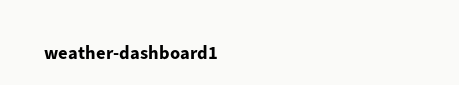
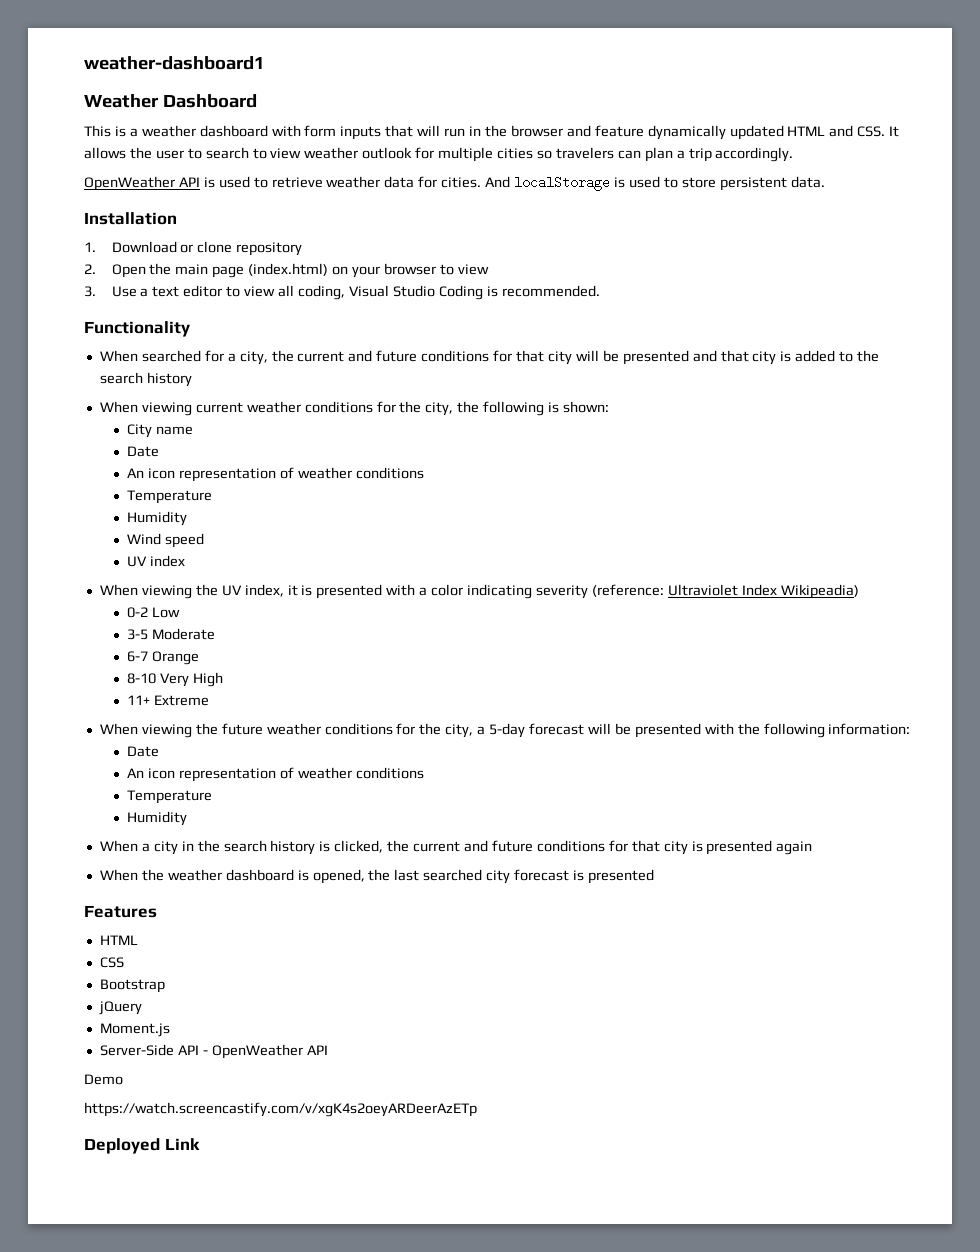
+ Weather Dashboard
+ This is a weather dashboard with form inputs that will run in the browser and feature dynamically updated HTML and CSS. It allows the user to search to view weather outlook for multiple cities so travelers can plan a trip accordingly.
+ OpenWeather API is used to retrieve weather data for cities. And localStorage is used to store persistent data.
+ Installation
+ 1. Download or clone repository
+ 2. Open the main page (index.html) on your browser to view
+ 3. Use a text editor to view all coding, Visual Studio Coding is recommended.
+ Functionality
+ When searched for a city, the current and future conditions for that city will be presented and that city is added to the search history
+ When viewing current weather conditions for the city, the following is shown:
+ City name
+ Date
+ An icon representation of weather conditions
+ Temperature
+ Humidity
+ Wind speed
+ UV index
+ When viewing the UV index, it is presented with a color indicating severity (reference: Ultraviolet Index Wikipeadia)
+ 0-2 Low
+ 3-5 Moderate
+ 6-7 Orange
+ 8-10 Very High
+ 11+ Extreme
+ When viewing the future weather conditions for the city, a 5-day forecast will be presented with the following information:
+ Date
+ An icon representation of weather conditions
+ Temperature
+ Humidity
+ When a city in the search history is clicked, the current and future conditions for that city is presented again
+ When the weather dashboard is opened, the last searched city forecast is presented
+ Features
+ HTML
+ CSS
+ Bootstrap
+ jQuery
+ Moment.js
+ Server-Side API - OpenWeather API
+ Demo
+ https://watch.screencastify.com/v/xgK4s2oeyARDeerAzETp
+ Deployed Link

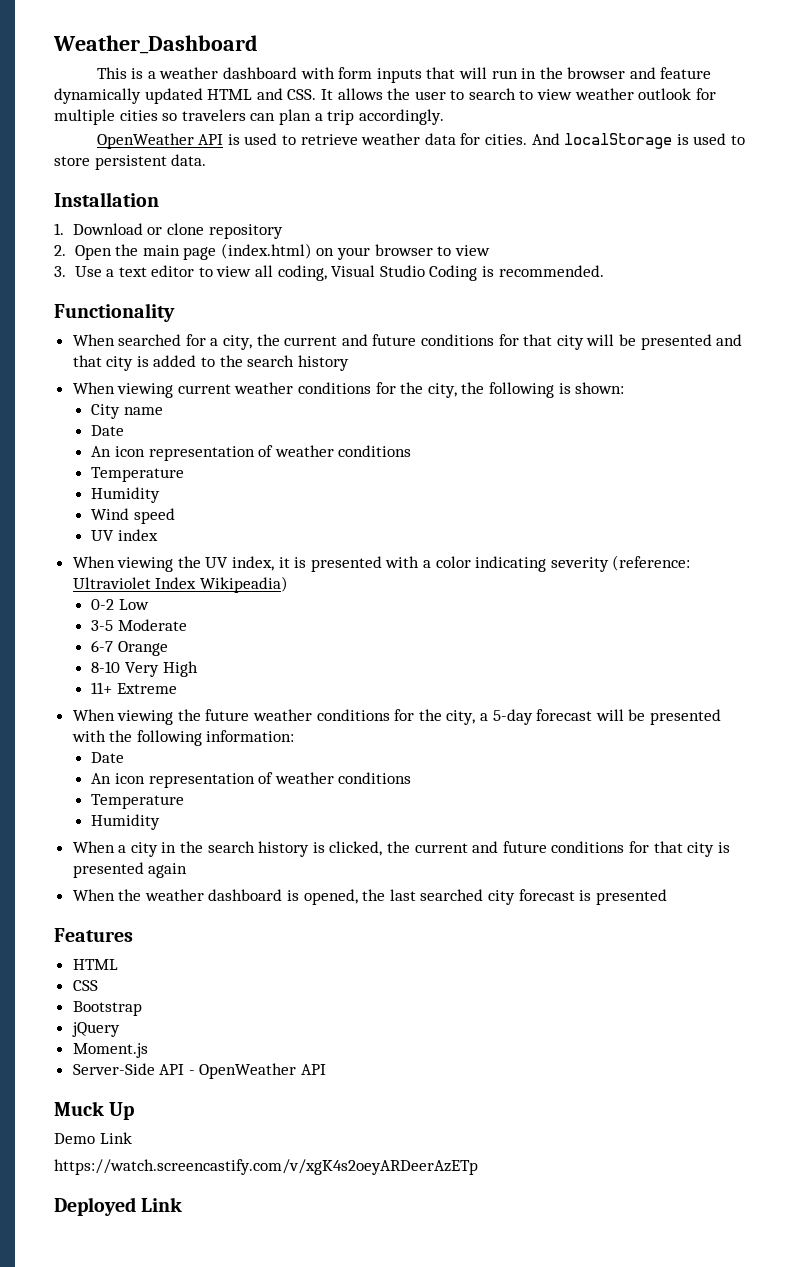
- weather-dashboard1
- Weather Dashboard
+ Weather_Dashboard
+ Muck Up
- Demo
+ Demo Link

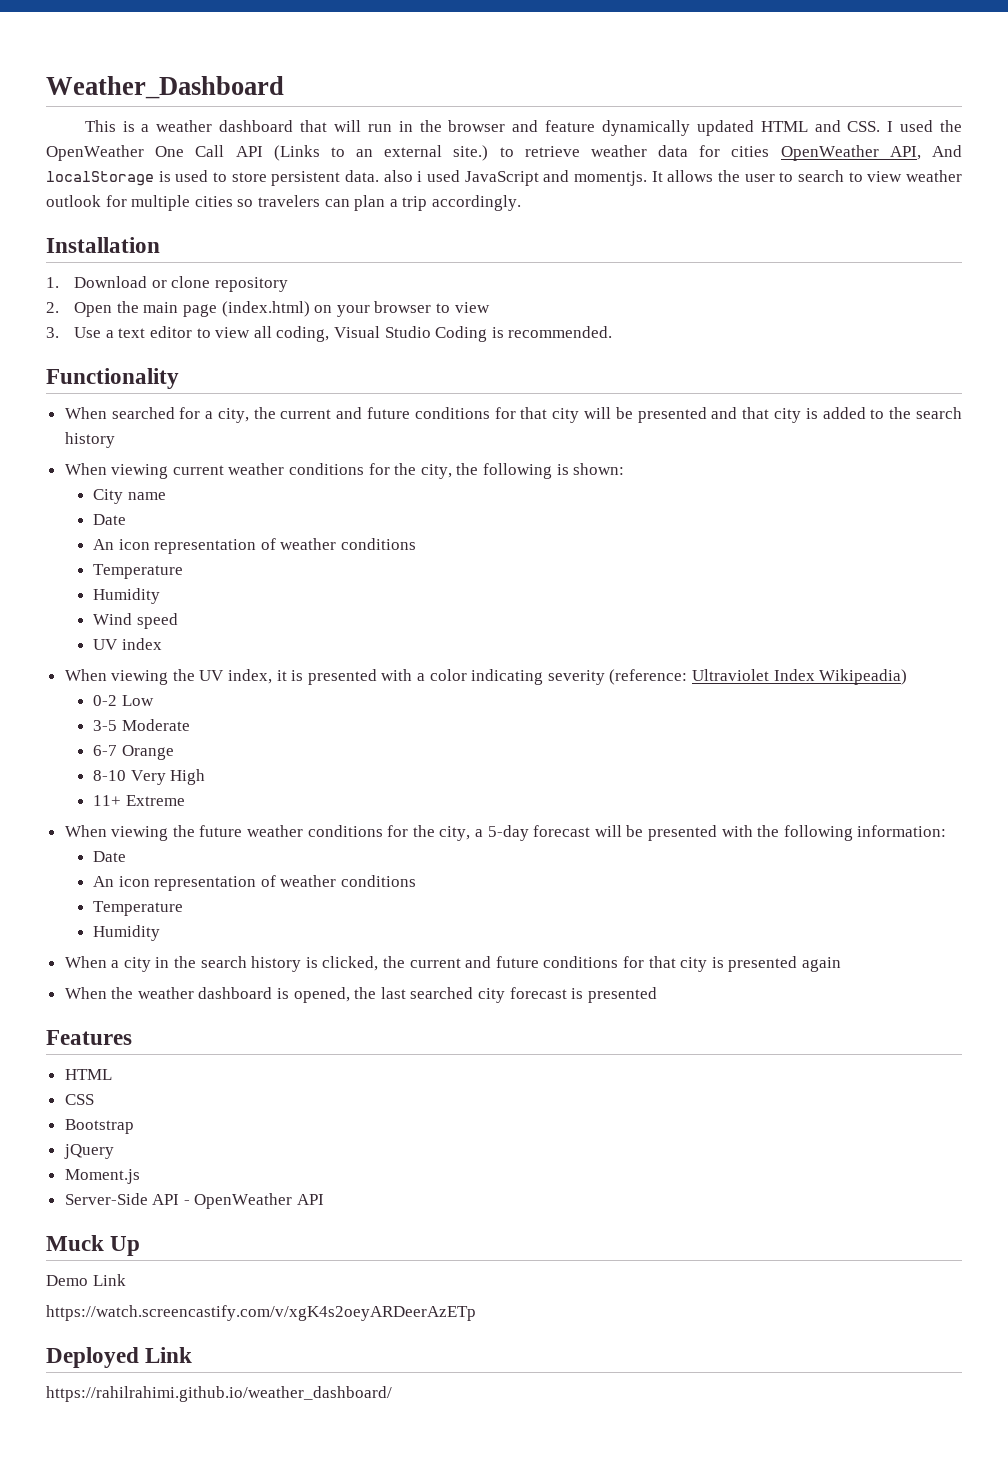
- This is a weather dashboard with form inputs that will run in the browser and feature dynamically updated HTML and CSS. It allows the user to search to view weather outlook for multiple cities so travelers can plan a trip accordingly.
+ This is a weather dashboard that will run in the browser and feature dynamically updated HTML and CSS. I used the OpenWeather One Call API (Links to an external site.) to retrieve weather data for cities OpenWeather API, And localStorage is used to store persistent data. also i used JavaScript and momentjs. It allows the user to search to view weather outlook for multiple cities so travelers can plan a trip accordingly.
- OpenWeather API is used to retrieve weather data for cities. And localStorage is used to store persistent data.
+ https://rahilrahimi.github.io/weather_dashboard/

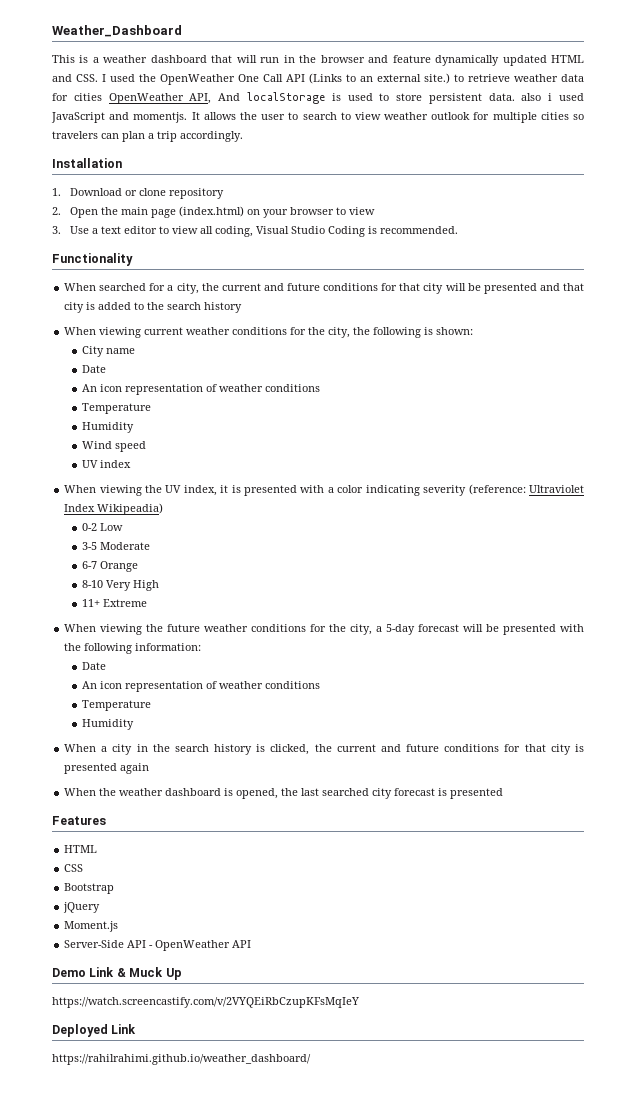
- Muck Up
+ Demo Link & Muck Up
- Demo Link
- https://watch.screencastify.com/v/xgK4s2oeyARDeerAzETp
+ https://watch.screencastify.com/v/2VYQEiRbCzupKFsMqIeY

